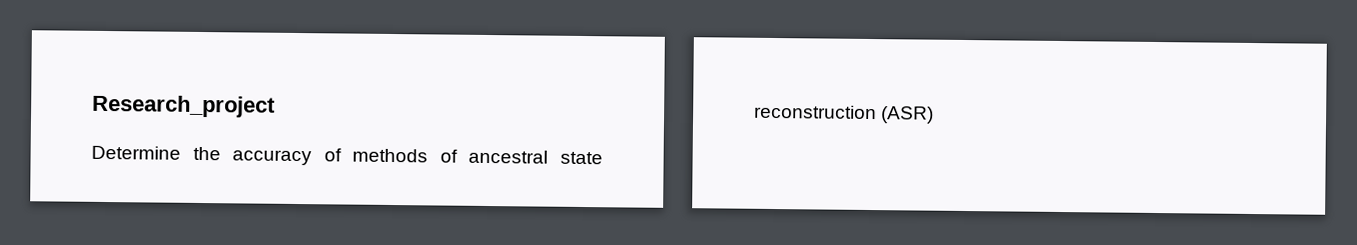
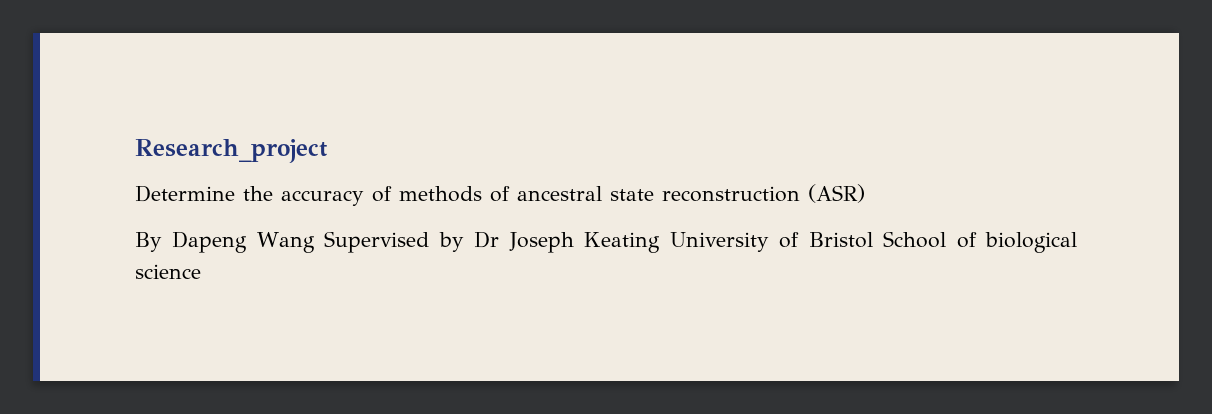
+ By Dapeng Wang Supervised by Dr Joseph Keating University of Bristol School of biological science

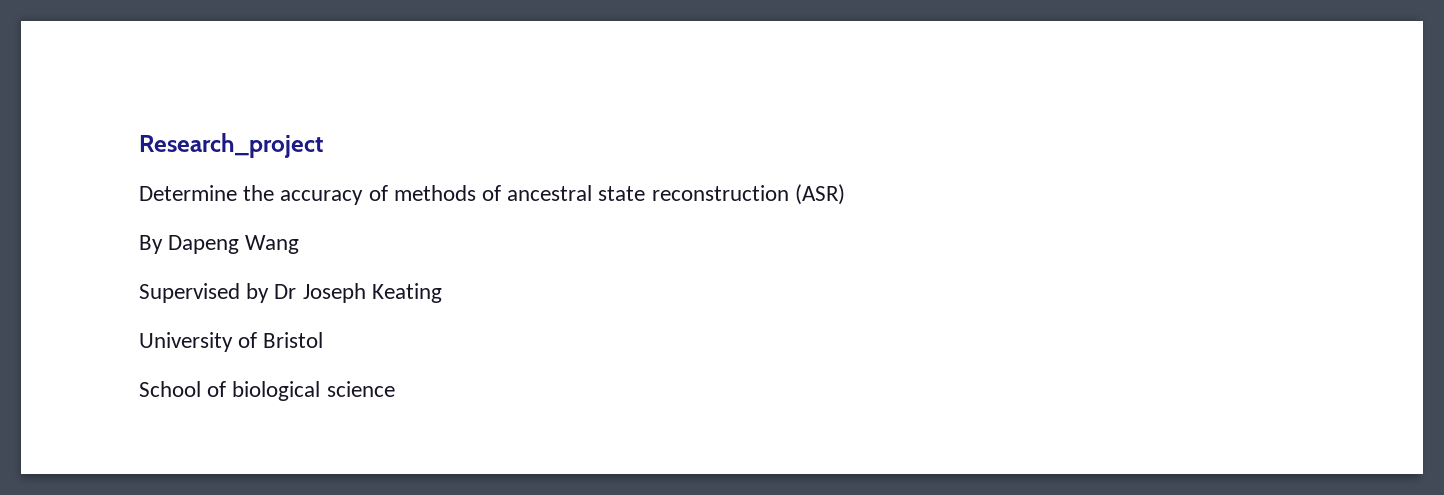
- By Dapeng Wang Supervised by Dr Joseph Keating University of Bristol School of biological science
+ By Dapeng Wang
+ Supervised by Dr Joseph Keating
+ University of Bristol
+ School of biological science

